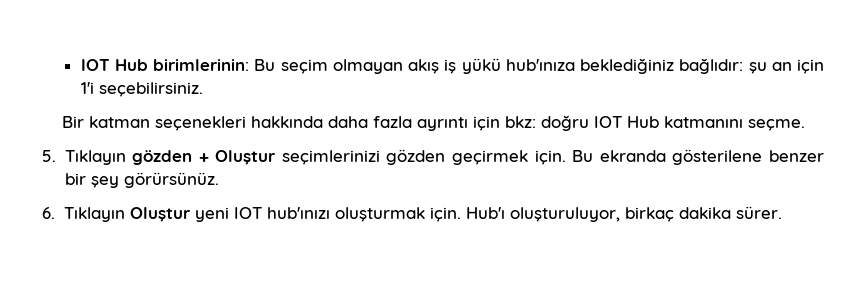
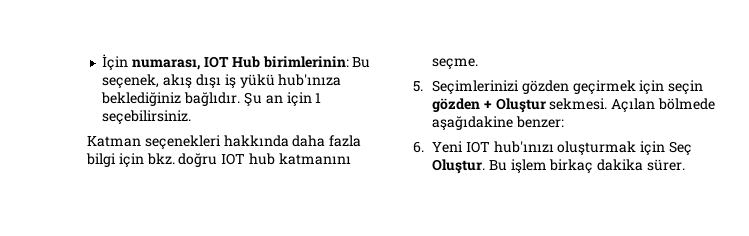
- IOT Hub birimlerinin: Bu seçim olmayan akış iş yükü hub'ınıza beklediğiniz bağlıdır: şu an için 1'i seçebilirsiniz.
+ İçin numarası, IOT Hub birimlerinin: Bu seçenek, akış dışı iş yükü hub'ınıza beklediğiniz bağlıdır. Şu an için 1 seçebilirsiniz.
- Bir katman seçenekleri hakkında daha fazla ayrıntı için bkz: doğru IOT Hub katmanını seçme.
+ Katman seçenekleri hakkında daha fazla bilgi için bkz. doğru IOT hub katmanını seçme.
- 5. Tıklayın gözden + Oluştur seçimlerinizi gözden geçirmek için. Bu ekranda gösterilene benzer bir şey görürsünüz.
- 6. Tıklayın Oluştur yeni IOT hub'ınızı oluşturmak için. Hub'ı oluşturuluyor, birkaç dakika sürer.
+ 5. Seçimlerinizi gözden geçirmek için seçin gözden + Oluştur sekmesi. Açılan bölmede aşağıdakine benzer:
+ 6. Yeni IOT hub'ınızı oluşturmak için Seç Oluştur. Bu işlem birkaç dakika sürer.

